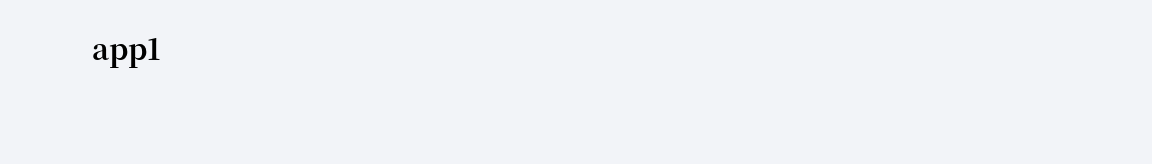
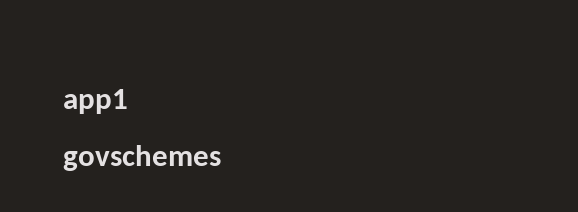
+ govschemes

